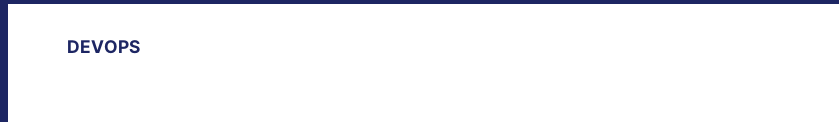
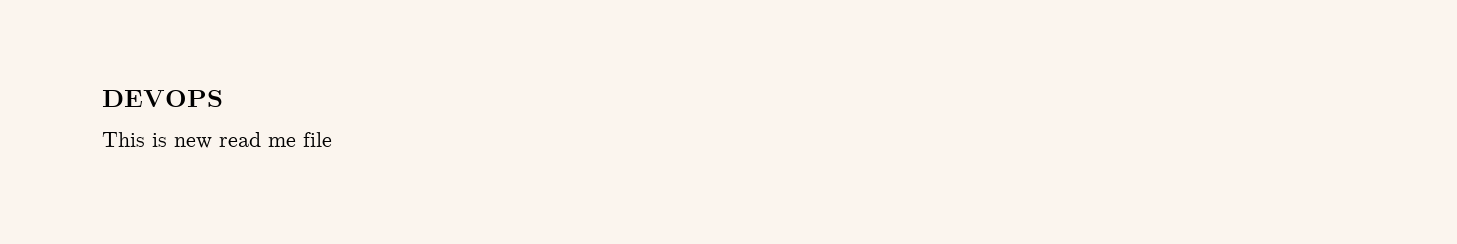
+ This is new read me file

